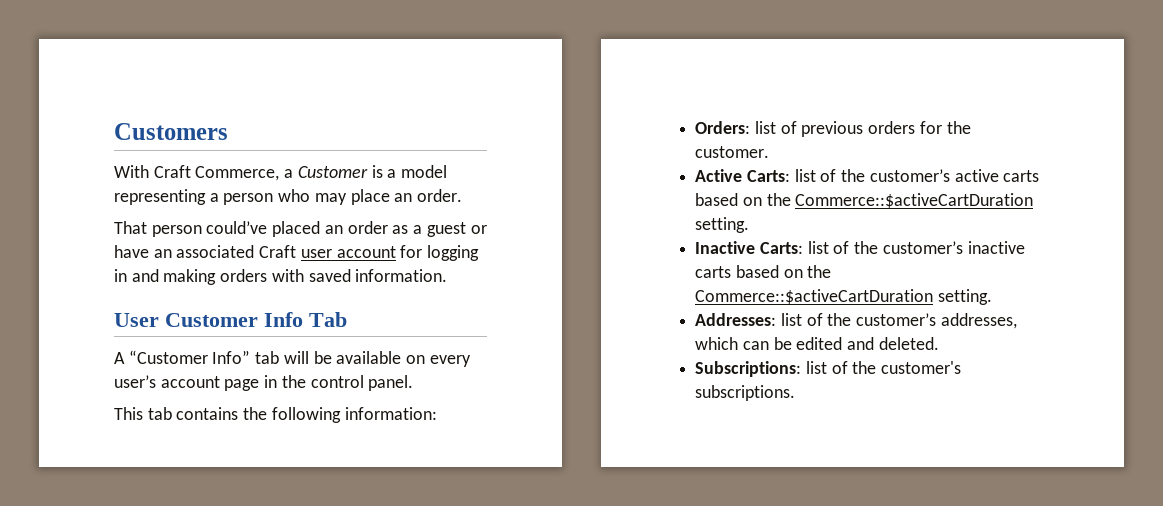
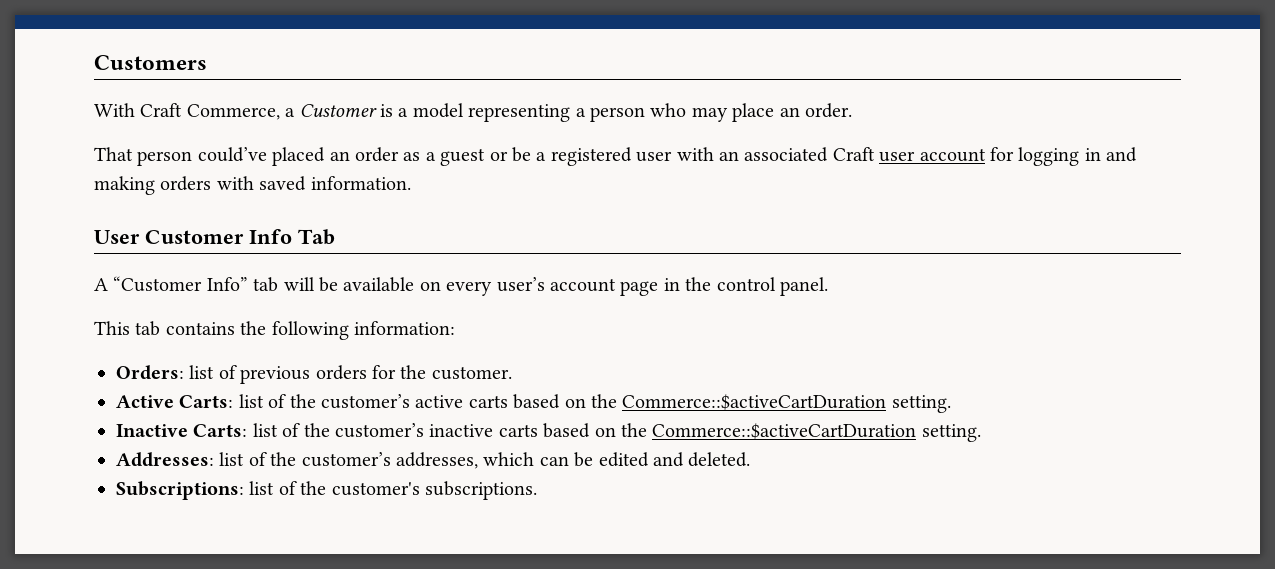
- That person could’ve placed an order as a guest or have an associated Craft user account for logging in and making orders with saved information.
+ That person could’ve placed an order as a guest or be a registered user with an associated Craft user account for logging in and making orders with saved information.

